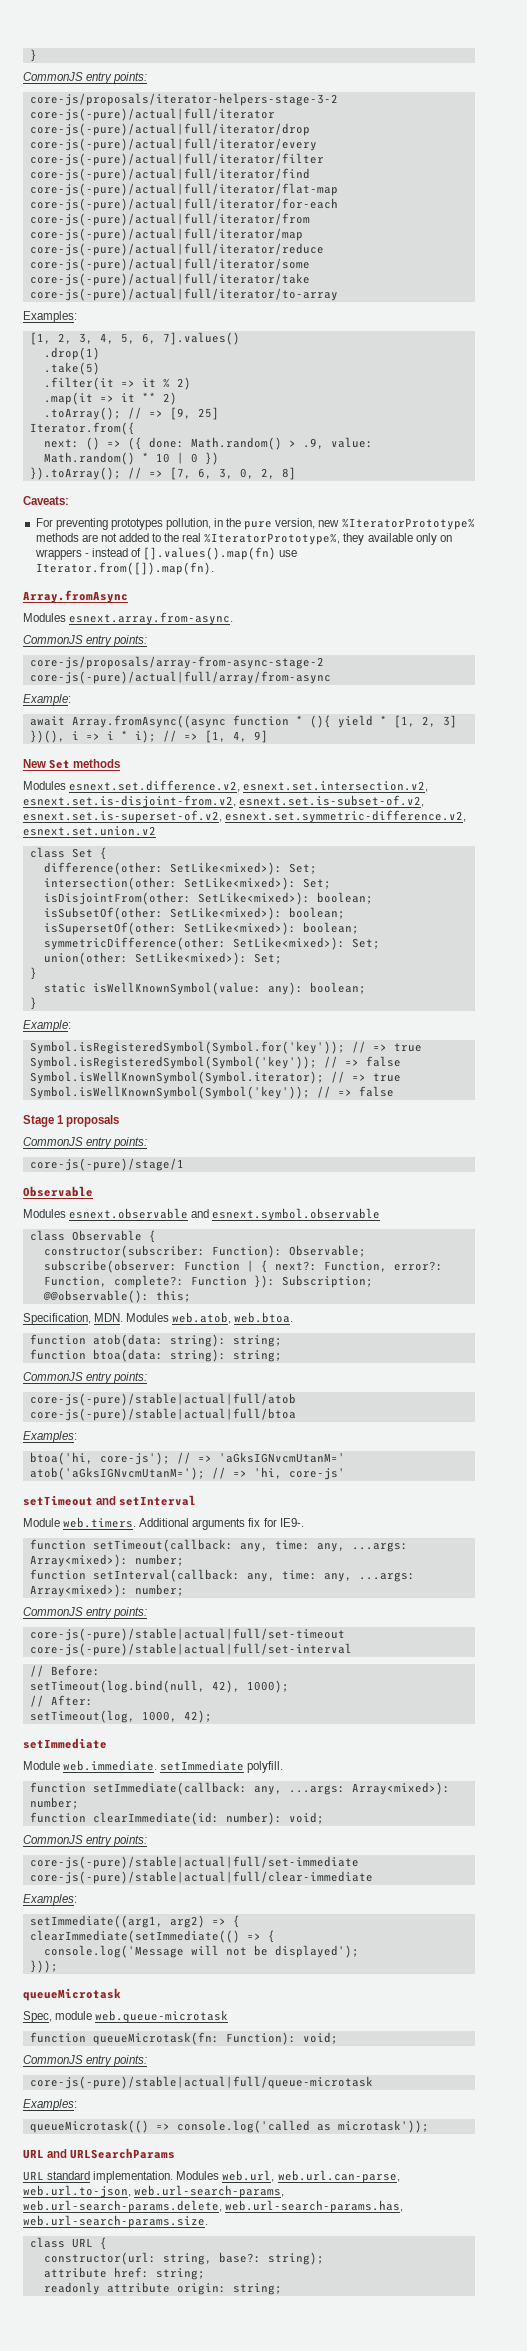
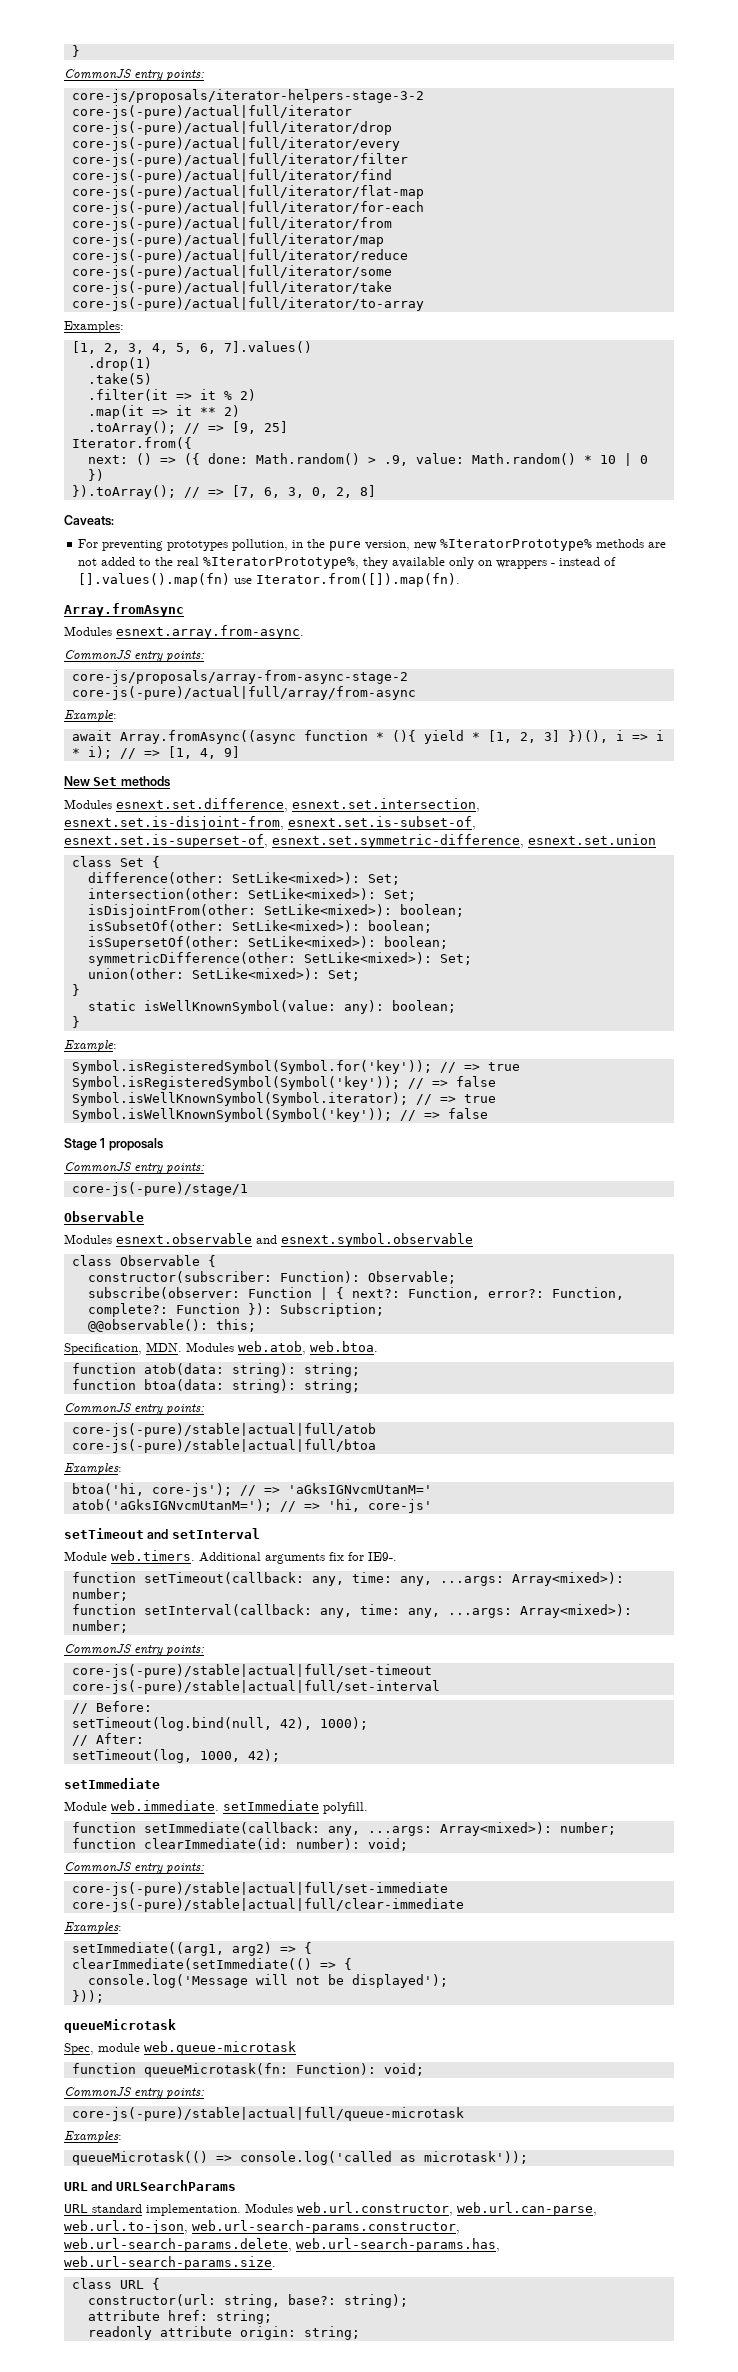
- Modules esnext.set.difference.v2, esnext.set.intersection.v2, esnext.set.is-disjoint-from.v2, esnext.set.is-subset-of.v2, esnext.set.is-superset-of.v2, esnext.set.symmetric-difference.v2, esnext.set.union.v2
+ Modules esnext.set.difference, esnext.set.intersection, esnext.set.is-disjoint-from, esnext.set.is-subset-of, esnext.set.is-superset-of, esnext.set.symmetric-difference, esnext.set.union
- Modules web.url, web.url.can-parse, web.url.to-json, web.url-search-params, web.url-search-params.delete, web.url-search-params.has, web.url-search-params.size.
+ Modules web.url.constructor, web.url.can-parse, web.url.to-json, web.url-search-params.constructor, web.url-search-params.delete, web.url-search-params.has, web.url-search-params.size.

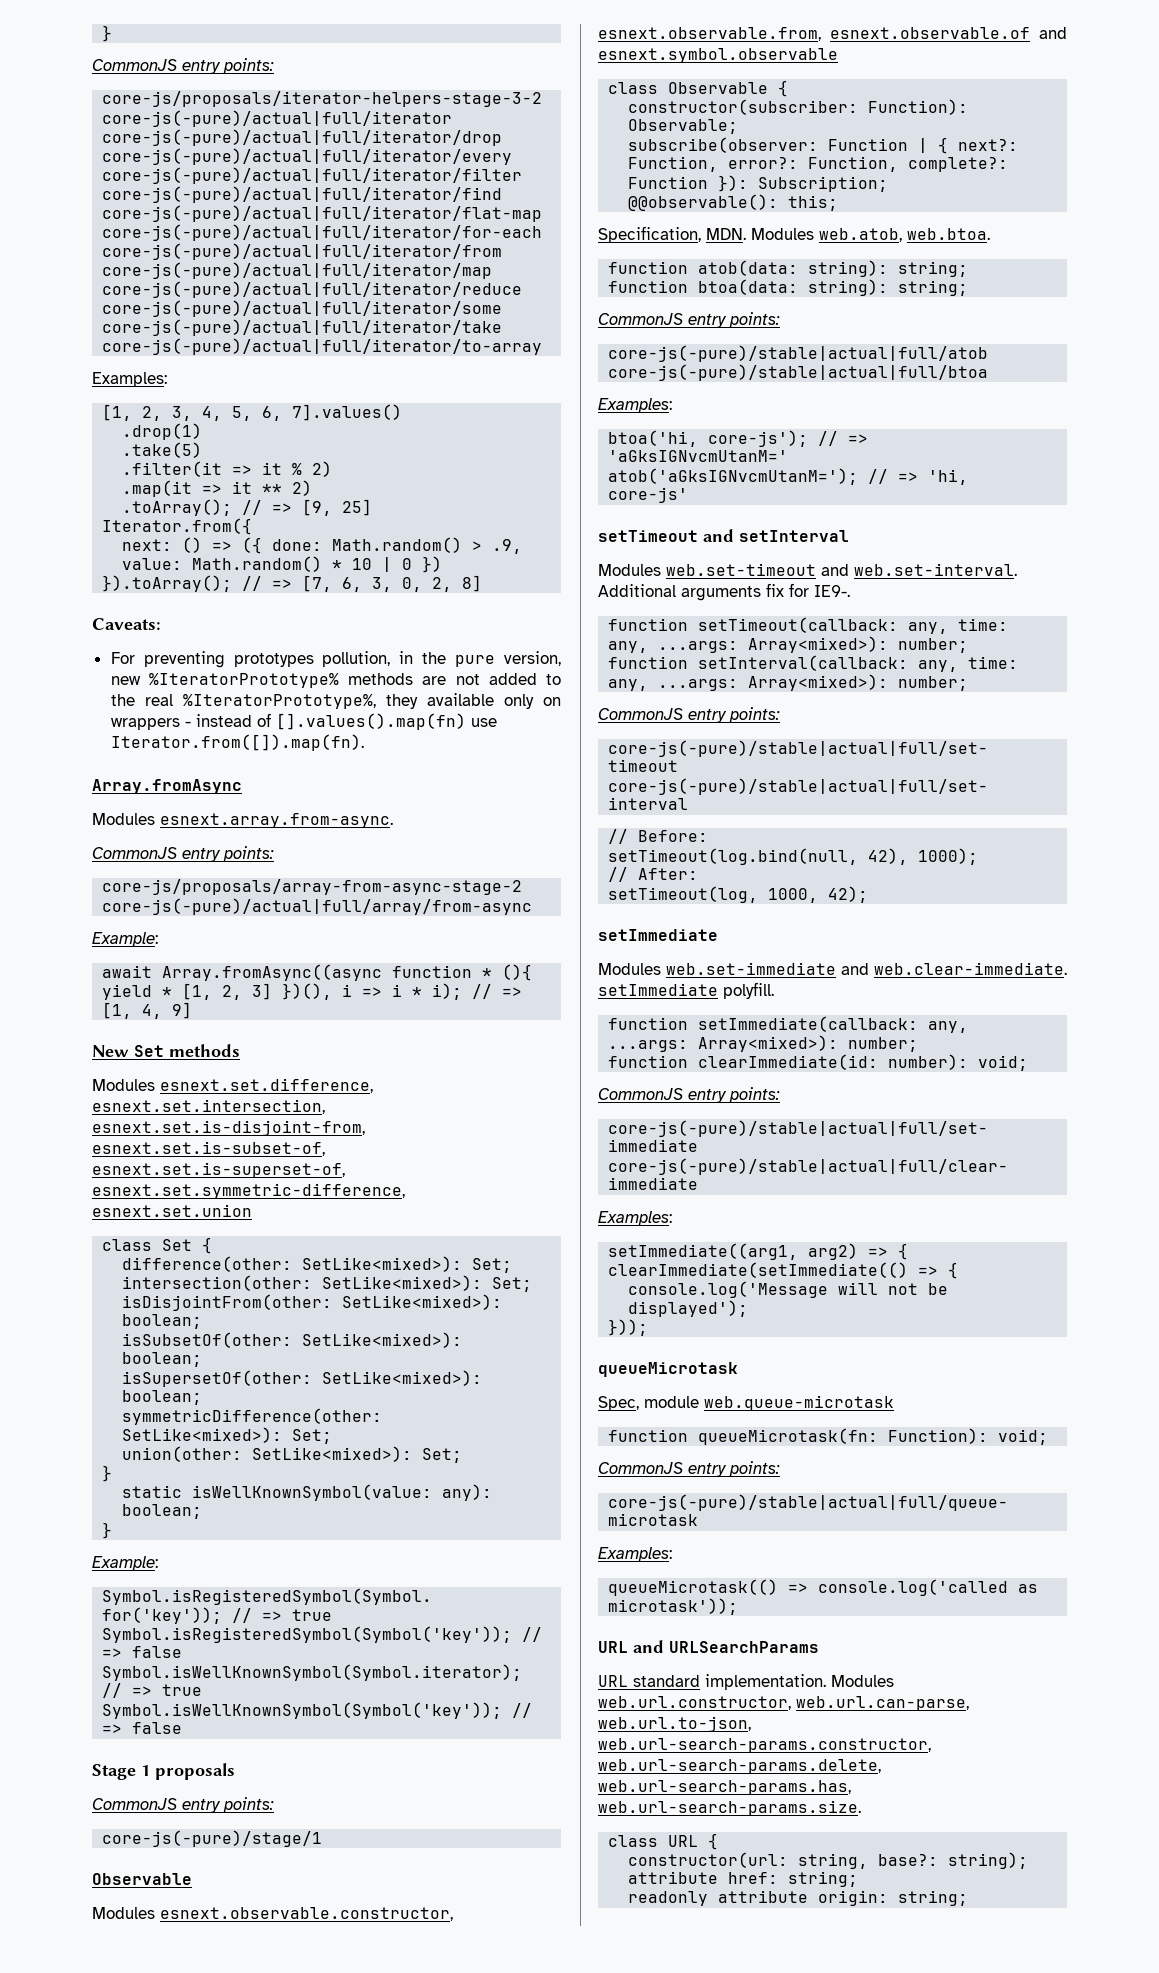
- Modules esnext.observable and esnext.symbol.observable
+ Modules esnext.observable.constructor, esnext.observable.from, esnext.observable.of and esnext.symbol.observable
- Module web.timers. Additional arguments fix for IE9-.
+ Modules web.set-timeout and web.set-interval. Additional arguments fix for IE9-.
- Module web.immediate. setImmediate polyfill.
+ Modules web.set-immediate and web.clear-immediate. setImmediate polyfill.

